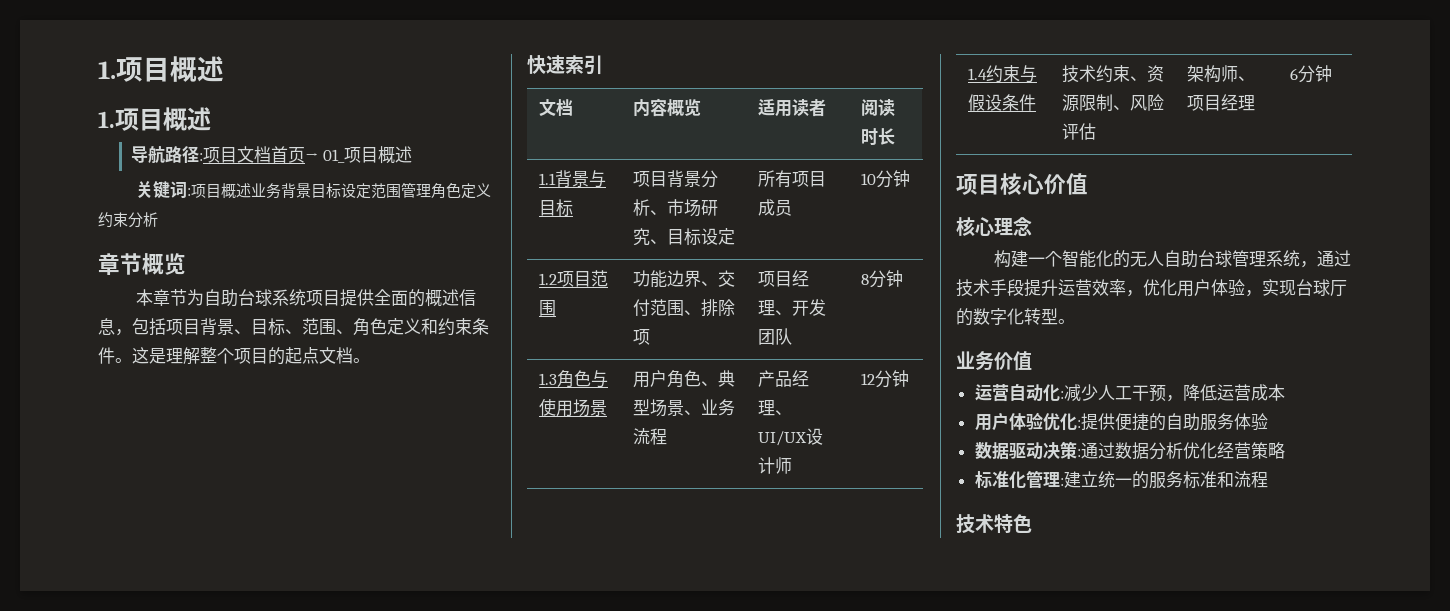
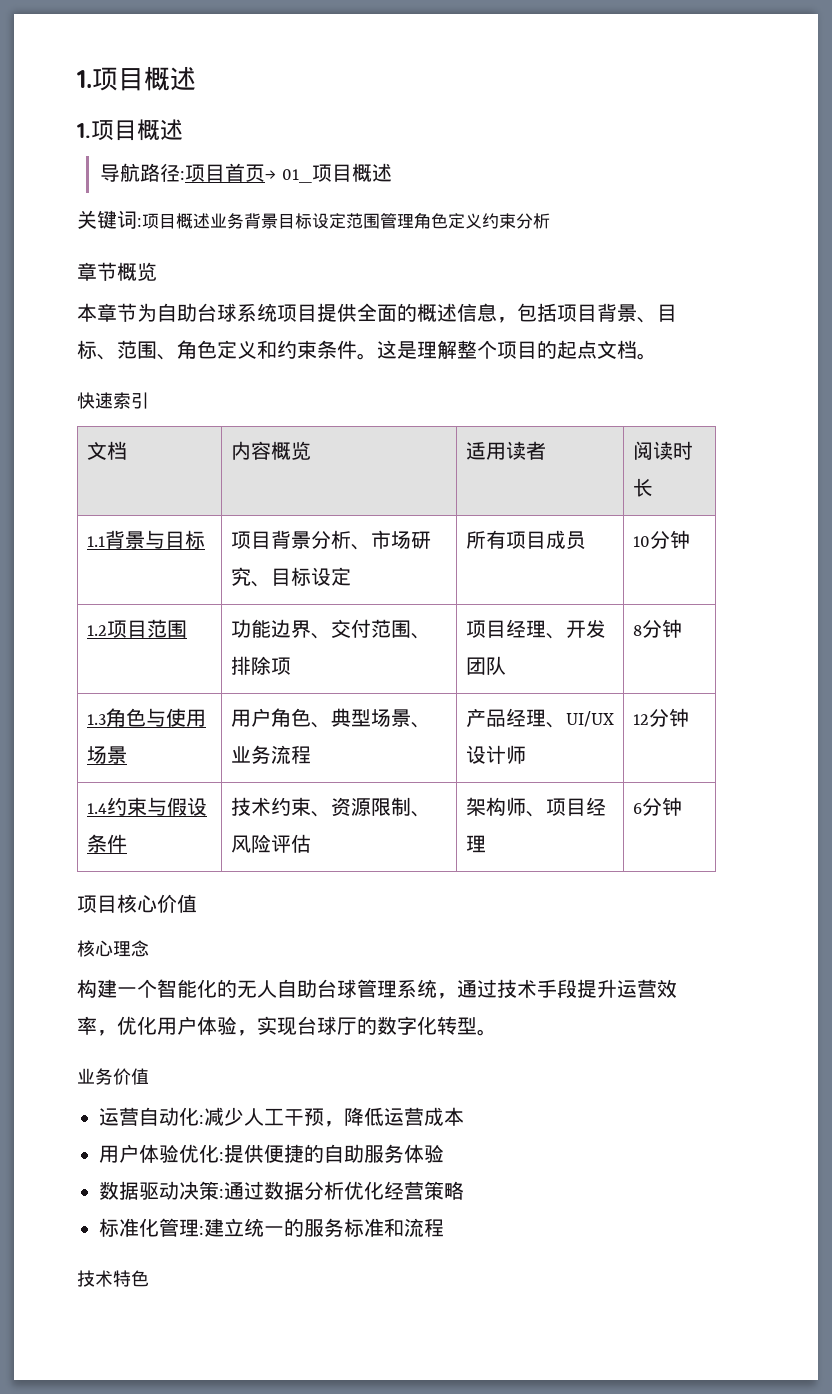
- 导航路径:项目文档首页→ 01_项目概述
+ 导航路径:项目首页→ 01_项目概述

